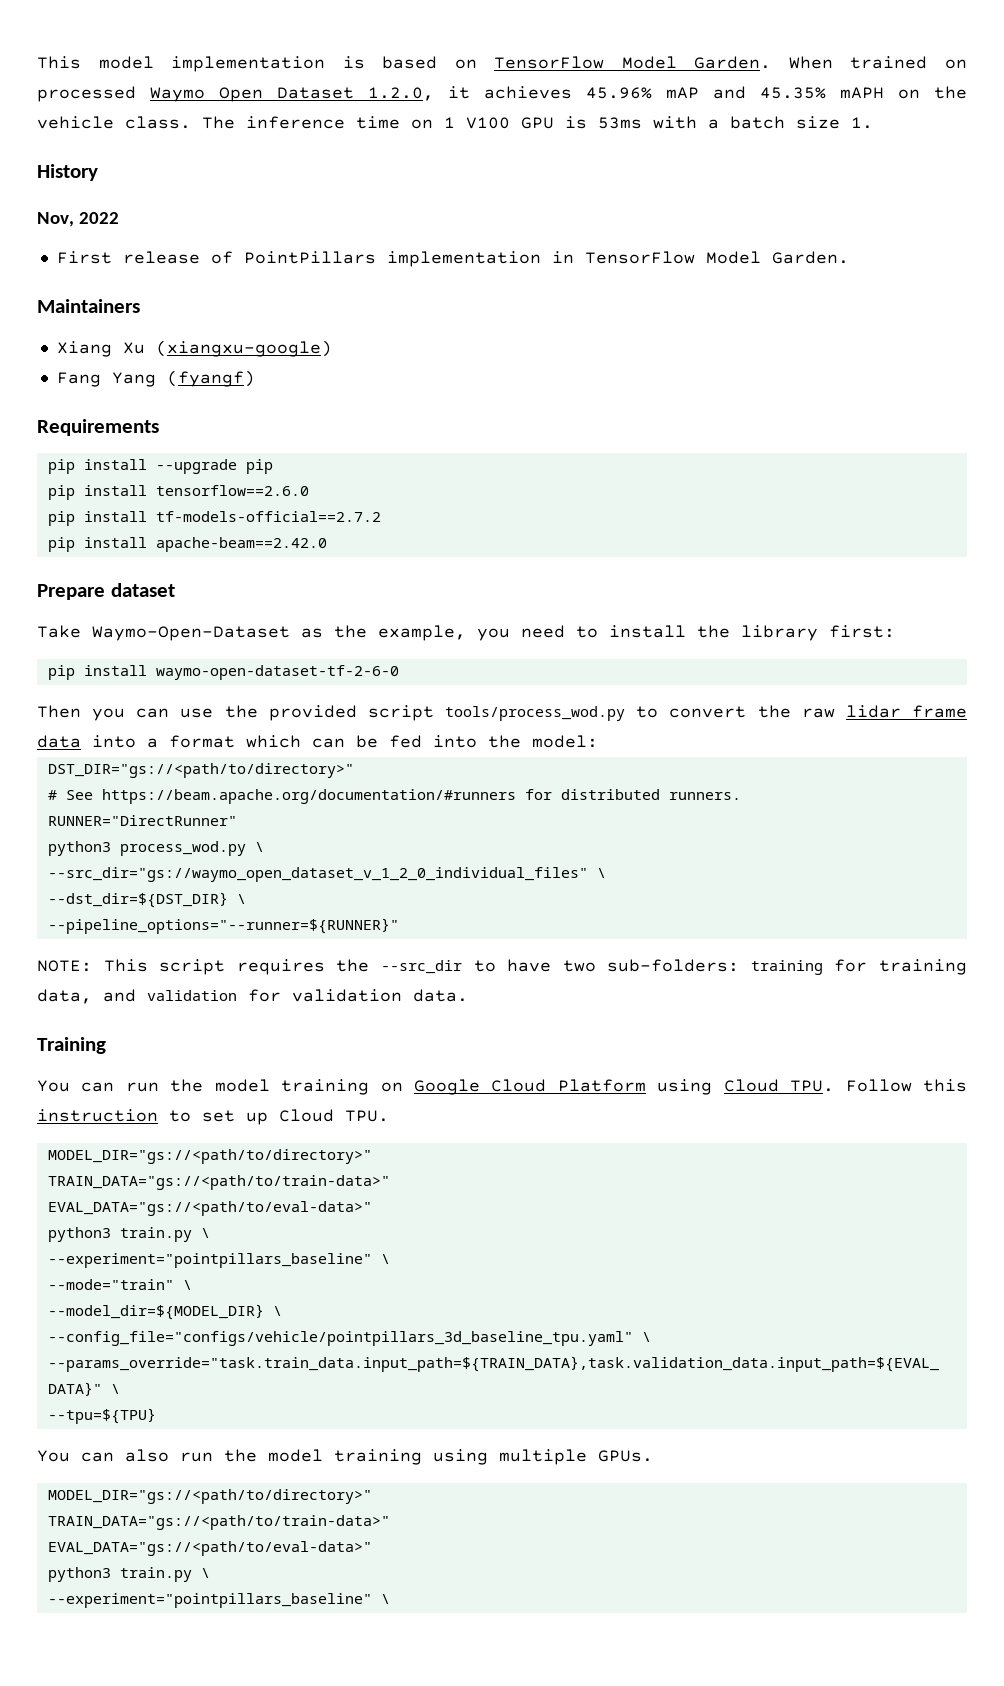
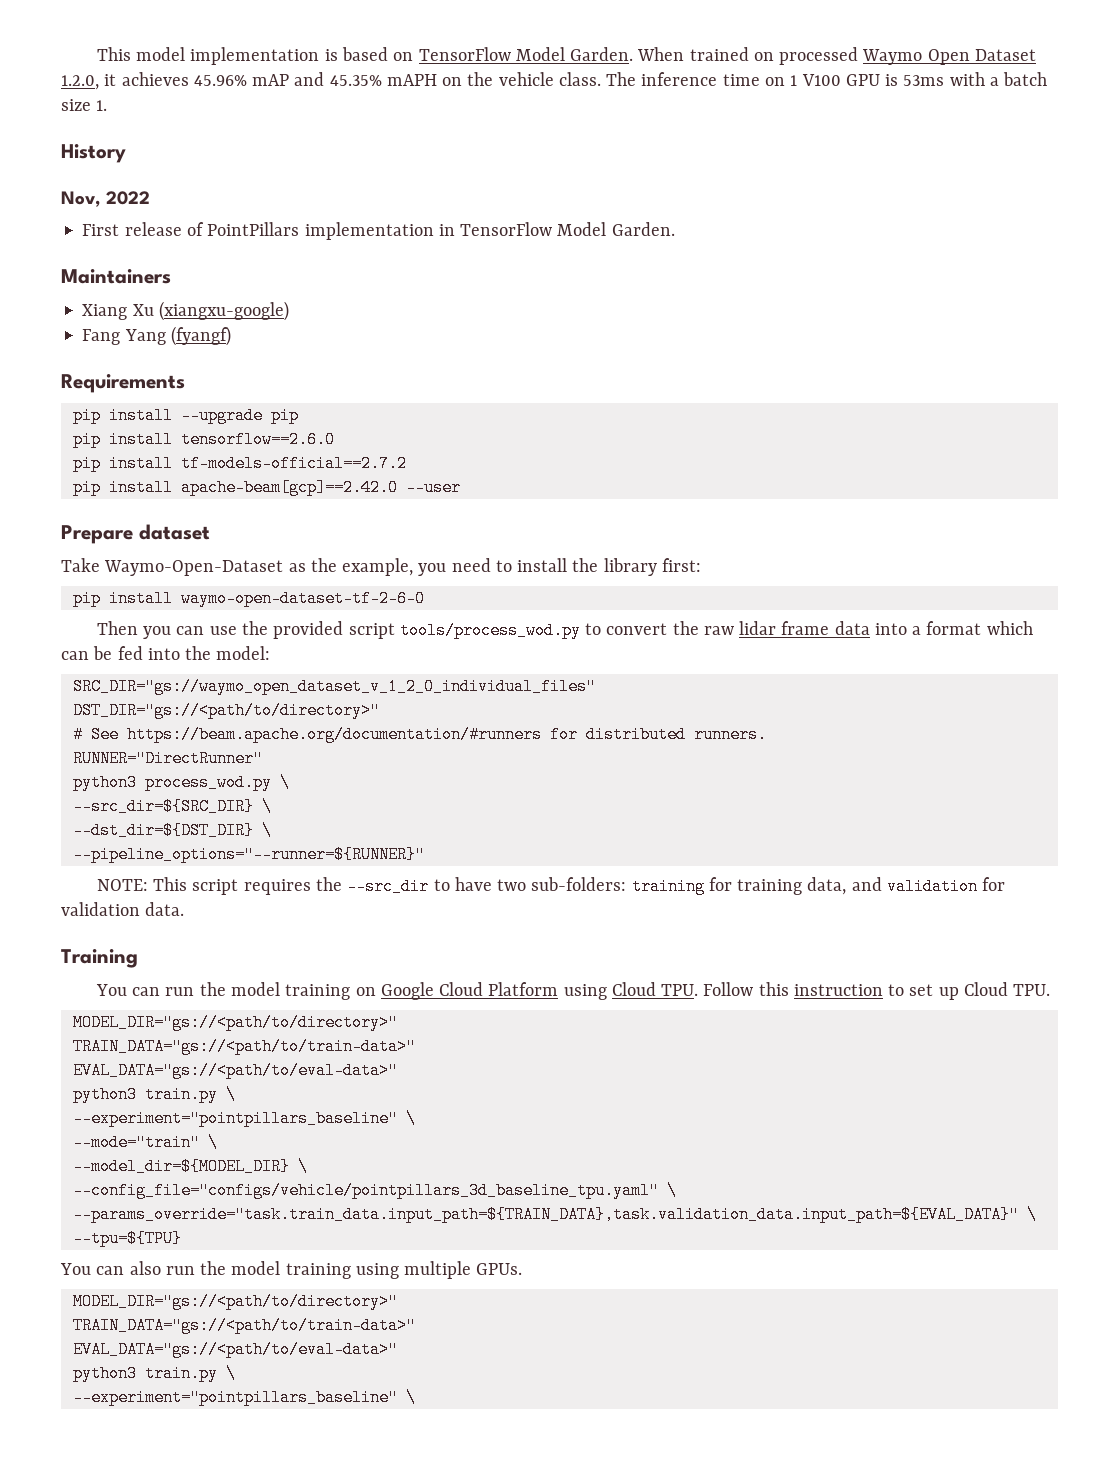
- pip install apache-beam==2.42.0
+ pip install apache-beam[gcp]==2.42.0 --user
+ SRC_DIR="gs://waymo_open_dataset_v_1_2_0_individual_files"
- --src_dir="gs://waymo_open_dataset_v_1_2_0_individual_files" \
+ --src_dir=${SRC_DIR} \

